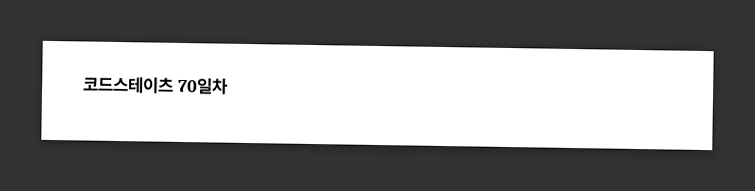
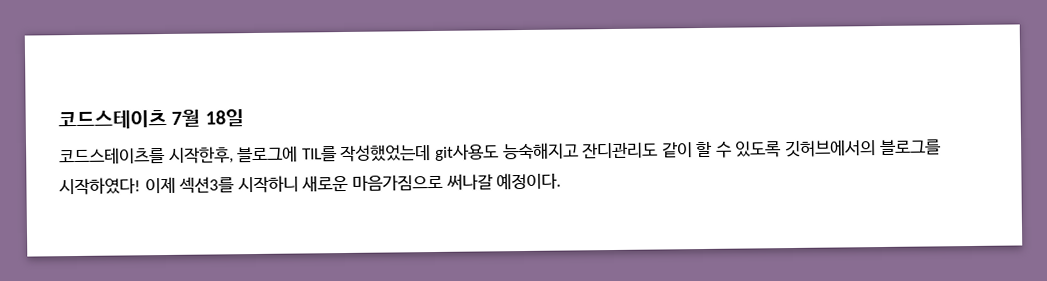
- 코드스테이츠 70일차
+ 코드스테이츠 7월 18일
+ 코드스테이츠를 시작한후, 블로그에 TIL를 작성했었는데 git사용도 능숙해지고 잔디관리도 같이 할 수 있도록 깃허브에서의 블로그를 시작하였다! 이제 섹션3를 시작하니 새로운 마음가짐으로 써나갈 예정이다.

